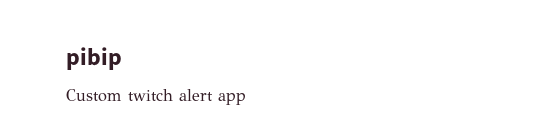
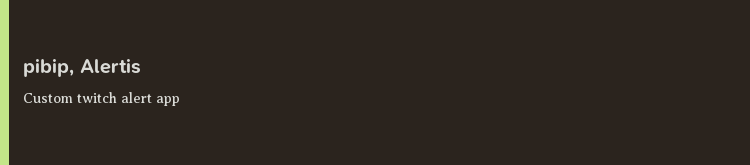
- pibip
+ pibip, Alertis

